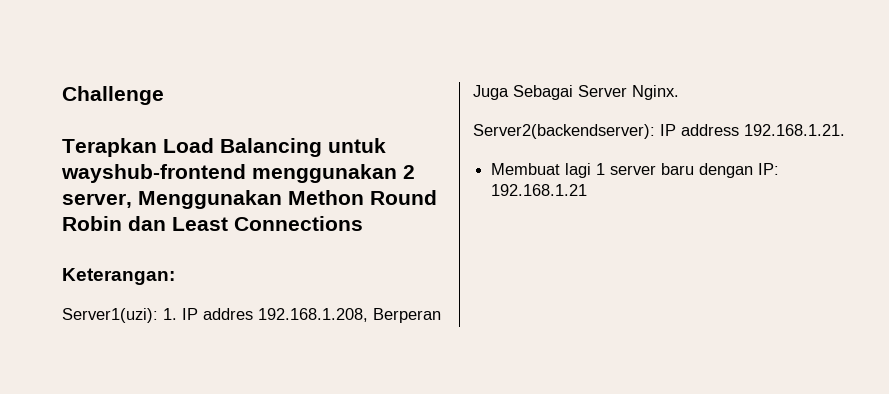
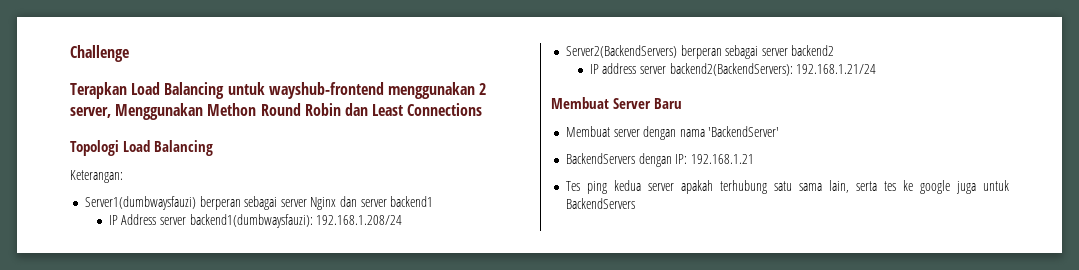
+ Topologi Load Balancing
  Keterangan:
- Server1(uzi): 1. IP addres 192.168.1.208, Berperan Juga Sebagai Server Nginx.
- Server2(backendserver): IP address 192.168.1.21.
- Membuat lagi 1 server baru dengan IP: 192.168.1.21
+ Server1(dumbwaysfauzi) berperan sebagai server Nginx dan server backend1
+ IP Address server backend1(dumbwaysfauzi): 192.168.1.208/24
+ Server2(BackendServers) berperan sebagai server backend2
+ IP address server backend2(BackendServers): 192.168.1.21/24
+ Membuat Server Baru
+ Membuat server dengan nama 'BackendServer'
+ BackendServers dengan IP: 192.168.1.21
+ Tes ping kedua server apakah terhubung satu sama lain, serta tes ke google juga untuk BackendServers

